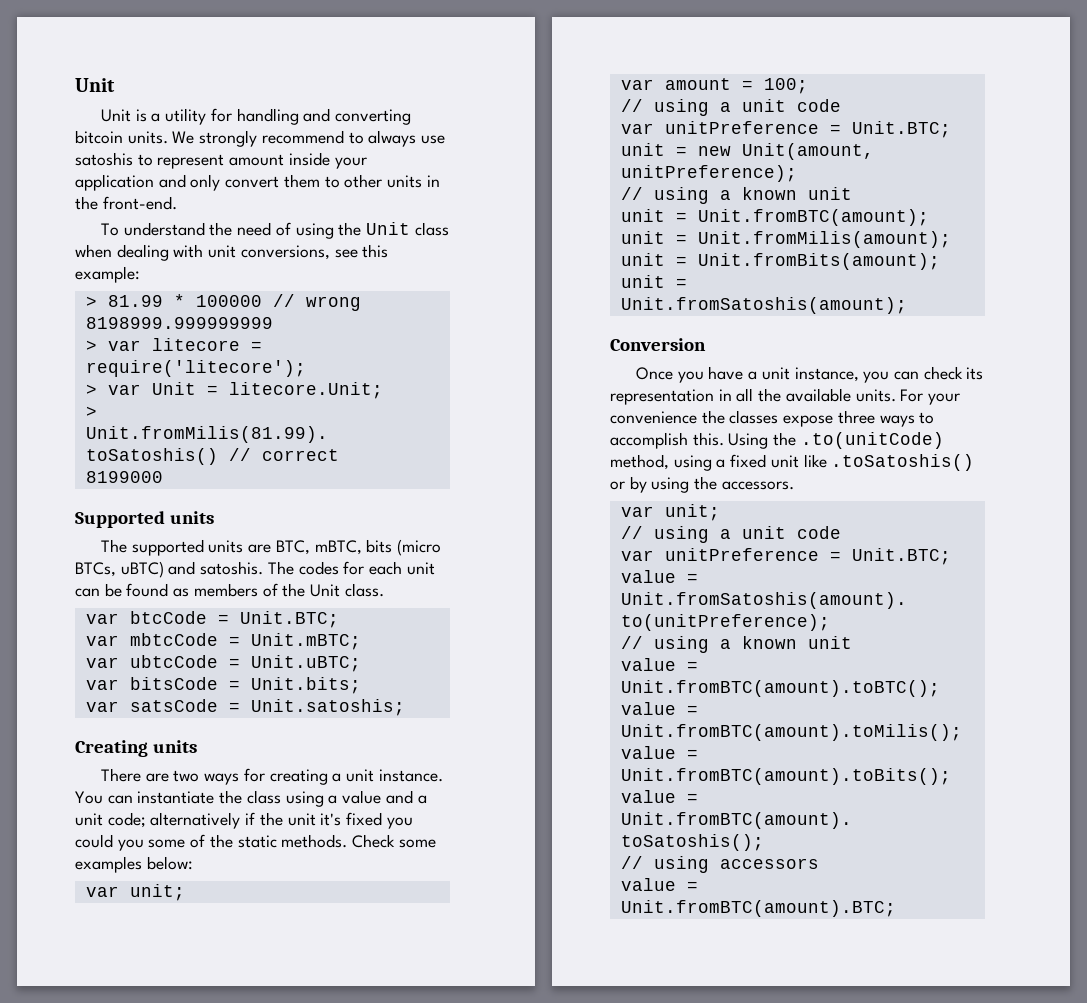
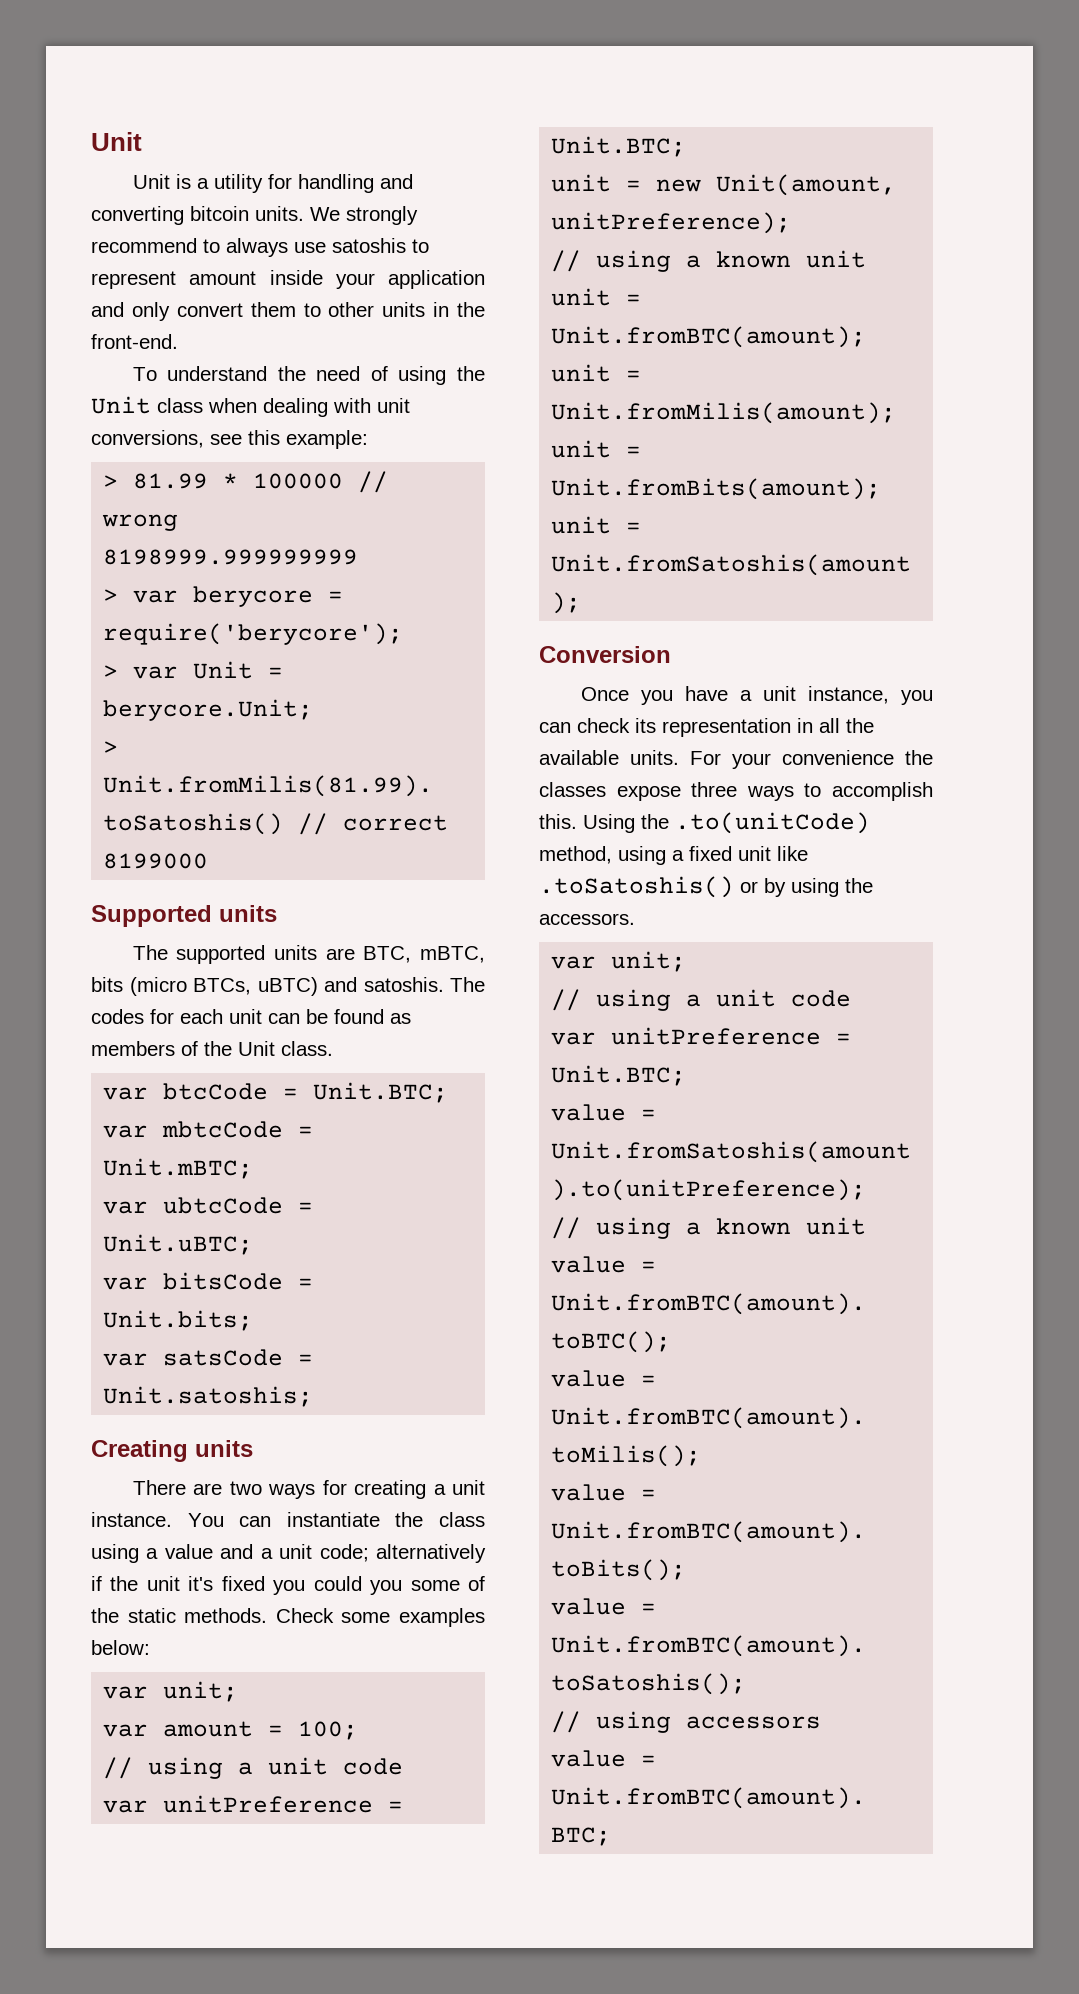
- > var litecore = require('litecore');
+ > var berycore = require('berycore');
- > var Unit = litecore.Unit;
+ > var Unit = berycore.Unit;

